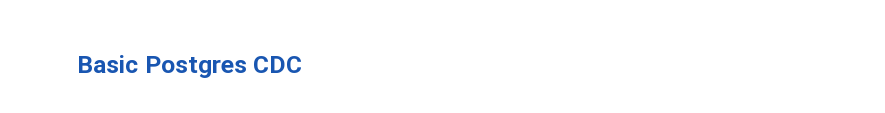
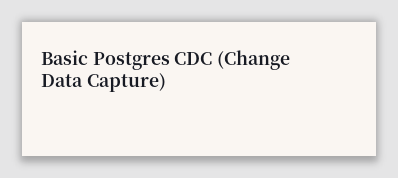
- Basic Postgres CDC
+ Basic Postgres CDC (Change Data Capture)

